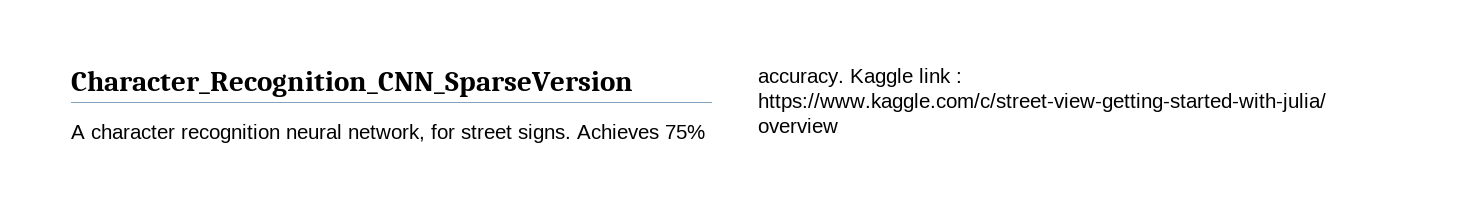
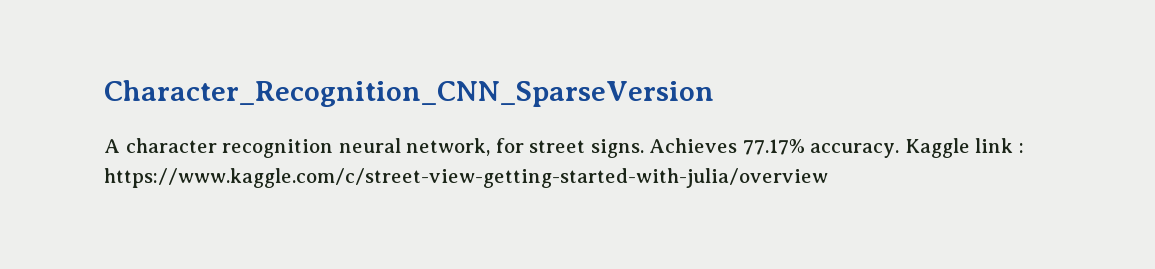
- Achieves 75% accuracy.
+ Achieves 77.17% accuracy.

